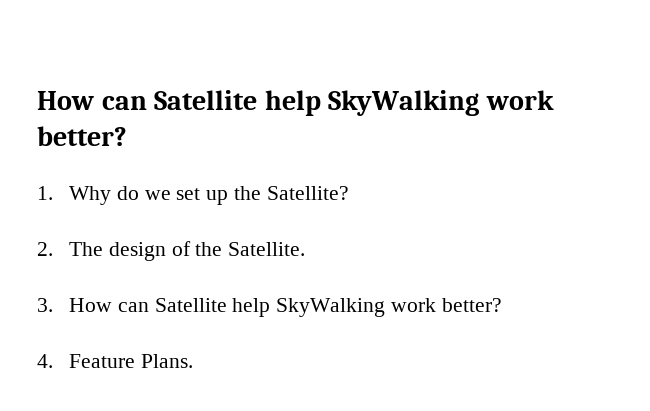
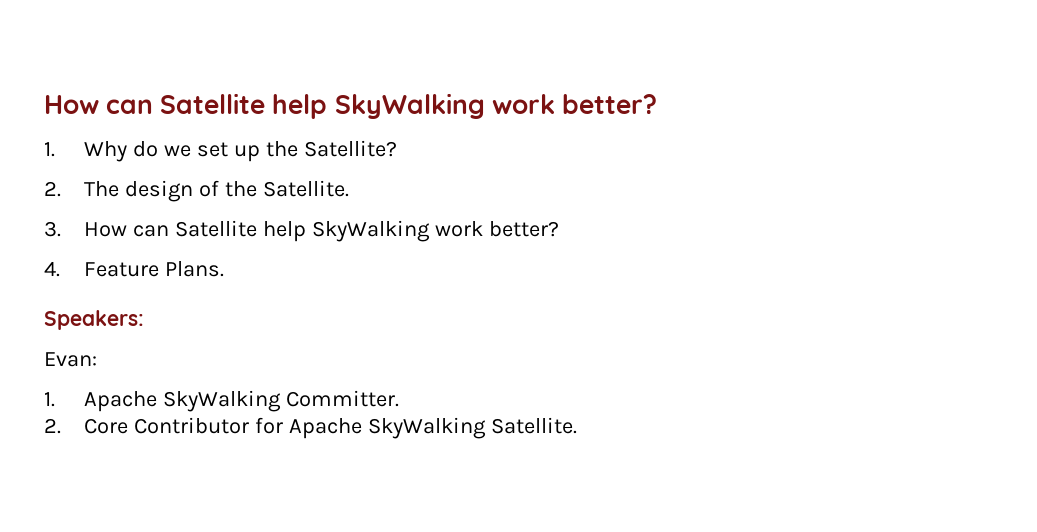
+ Speakers:
+ Evan:
+ 1. Apache SkyWalking Committer.
+ 2. Core Contributor for Apache SkyWalking Satellite.

